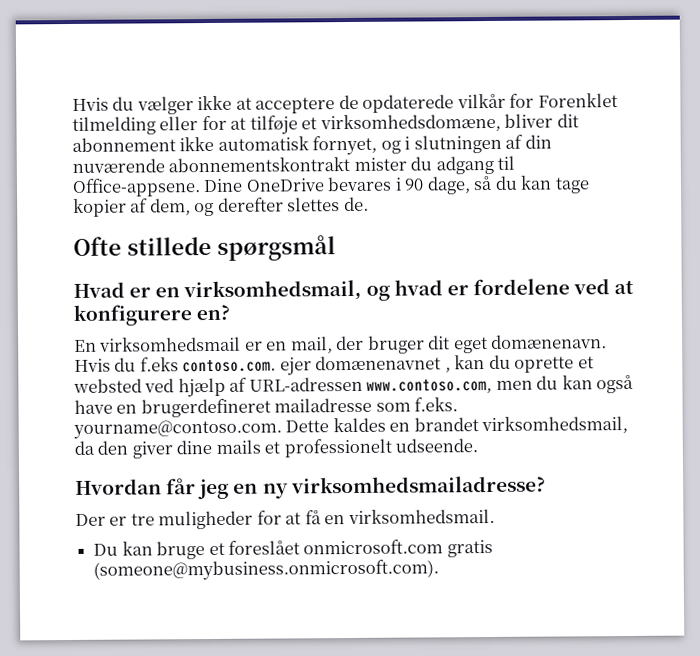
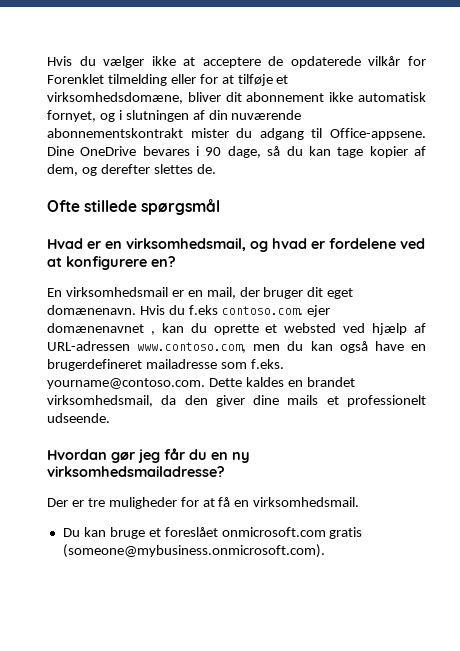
- Hvordan får jeg en ny virksomhedsmailadresse?
+ Hvordan gør jeg får du en ny virksomhedsmailadresse?

